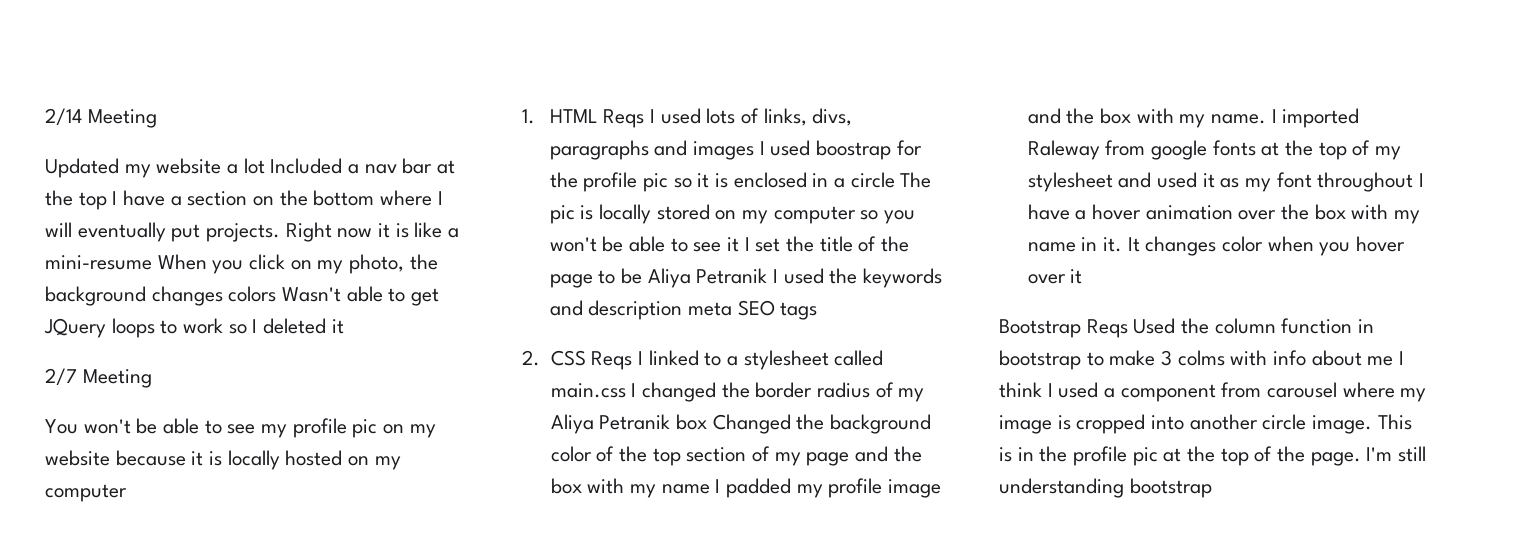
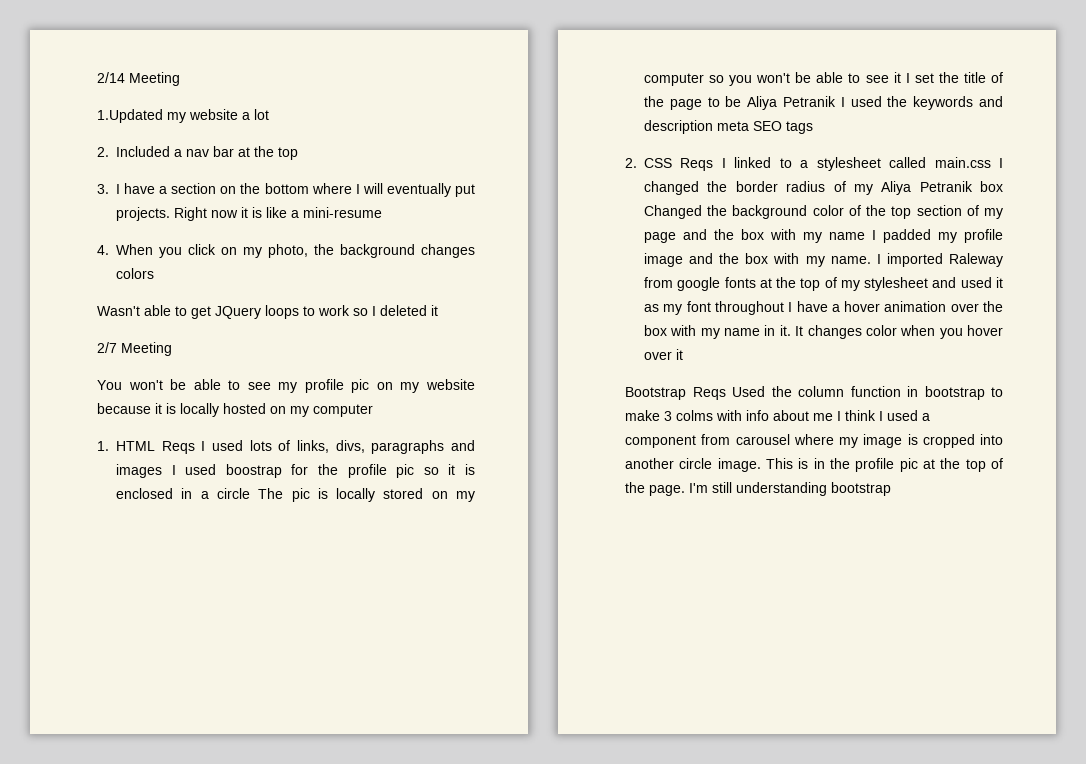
- Updated my website a lot Included a nav bar at the top I have a section on the bottom where I will eventually put projects.
+ 1.Updated my website a lot
+ 2. Included a nav bar at the top
+ 3. I have a section on the bottom where I will eventually put projects.
- Right now it is like a mini-resume When you click on my photo, the background changes colors Wasn't able to get JQuery loops to work so I deleted it
+ Right now it is like a mini-resume
+ 4. When you click on my photo, the background changes colors
+ Wasn't able to get JQuery loops to work so I deleted it

